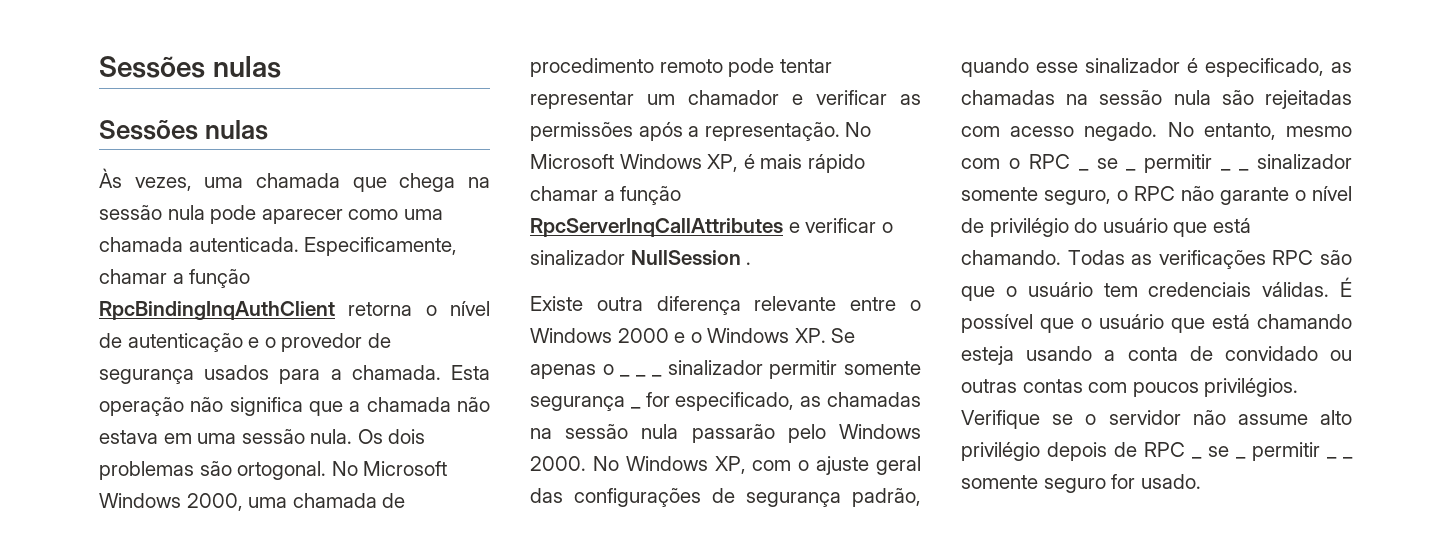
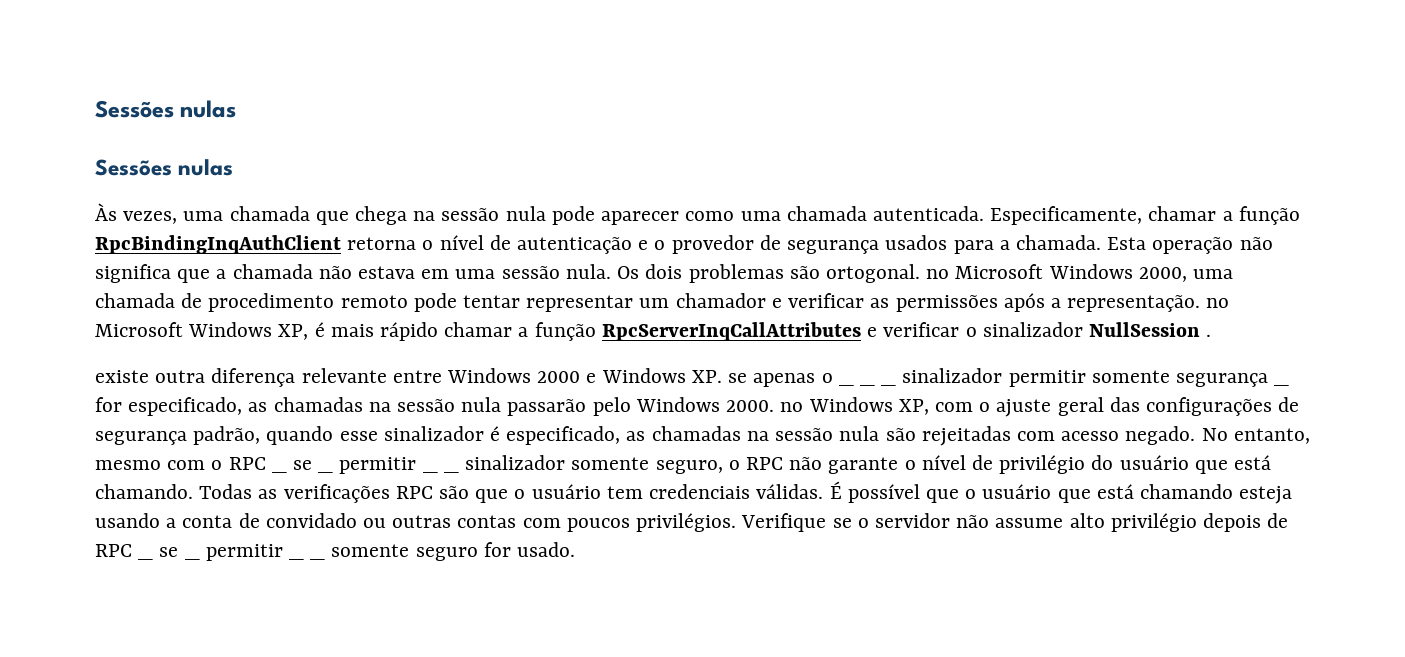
- Os dois problemas são ortogonal. No Microsoft Windows 2000, uma chamada de procedimento remoto pode tentar representar um chamador e verificar as permissões após a representação. No Microsoft Windows XP, é mais rápido chamar a função RpcServerInqCallAttributes e verificar o sinalizador NullSession .
+ Os dois problemas são ortogonal. no Microsoft Windows 2000, uma chamada de procedimento remoto pode tentar representar um chamador e verificar as permissões após a representação. no Microsoft Windows XP, é mais rápido chamar a função RpcServerInqCallAttributes e verificar o sinalizador NullSession .
- Existe outra diferença relevante entre o Windows 2000 e o Windows XP. Se apenas o _ _ _ sinalizador permitir somente segurança _ for especificado, as chamadas na sessão nula passarão pelo Windows 2000. No Windows XP, com o ajuste geral das configurações de segurança padrão, quando esse sinalizador é especificado, as chamadas na sessão nula são rejeitadas com acesso negado.
+ existe outra diferença relevante entre Windows 2000 e Windows XP. se apenas o _ _ _ sinalizador permitir somente segurança _ for especificado, as chamadas na sessão nula passarão pelo Windows 2000. no Windows XP, com o ajuste geral das configurações de segurança padrão, quando esse sinalizador é especificado, as chamadas na sessão nula são rejeitadas com acesso negado.

